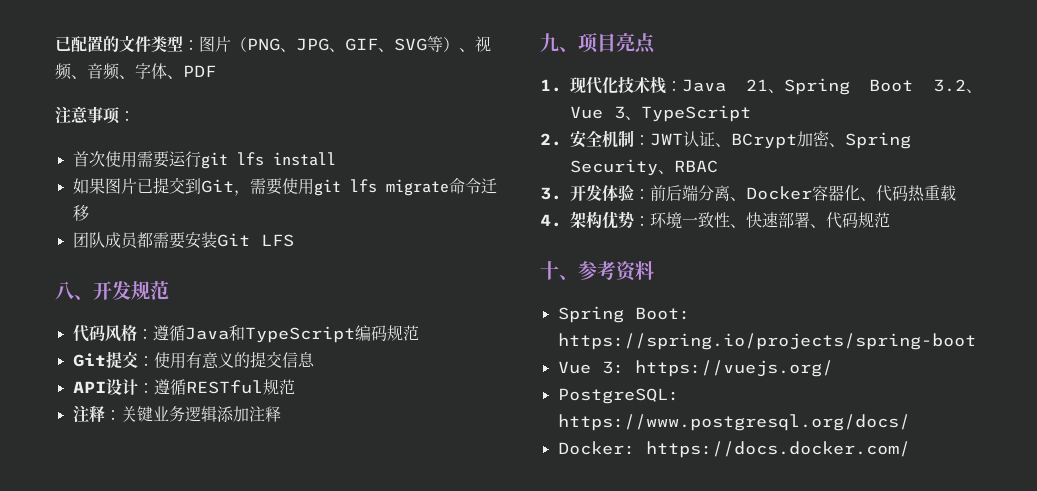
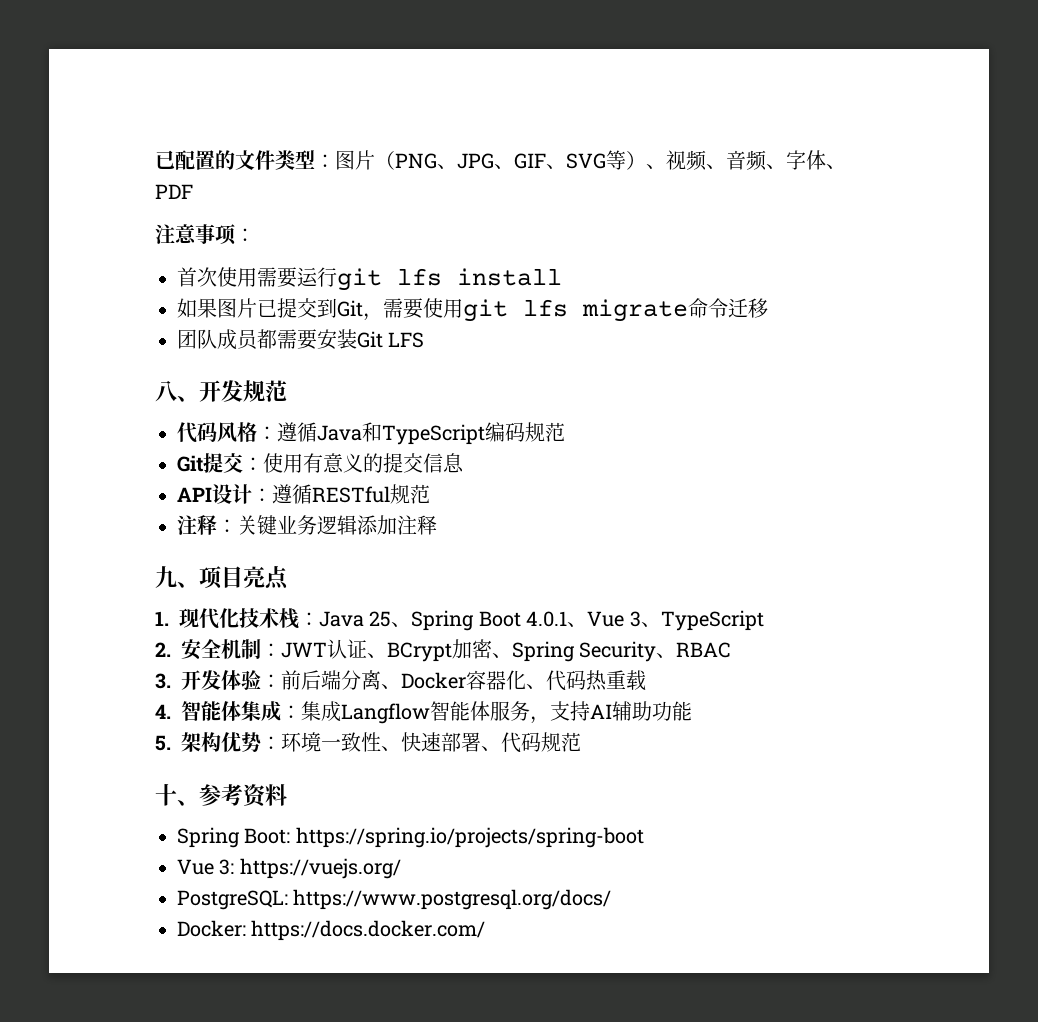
- 1.现代化技术栈：Java 21、Spring Boot 3.2、Vue 3、TypeScript
+ 1.现代化技术栈：Java 25、Spring Boot 4.0.1、Vue 3、TypeScript
- 4.架构优势：环境一致性、快速部署、代码规范
+ 4.智能体集成：集成Langflow智能体服务，支持AI辅助功能
+ 5.架构优势：环境一致性、快速部署、代码规范

